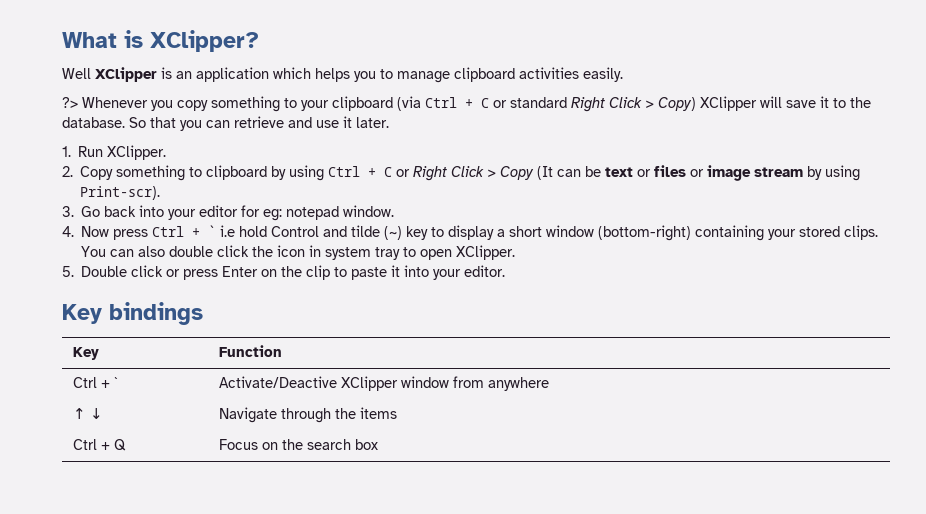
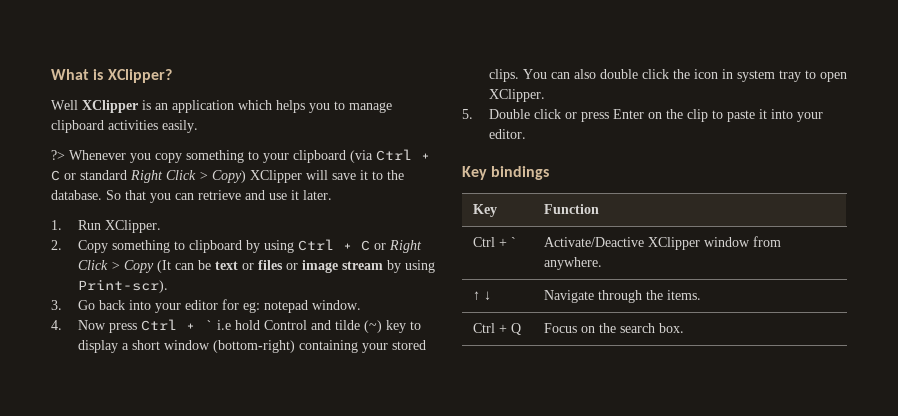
- Ctrl + ` | Activate/Deactive XClipper window from anywhere
+ Ctrl + ` | Activate/Deactive XClipper window from anywhere.
- ↑ ↓ | Navigate through the items
+ ↑ ↓ | Navigate through the items.
- Ctrl + Q | Focus on the search box
+ Ctrl + Q | Focus on the search box.

